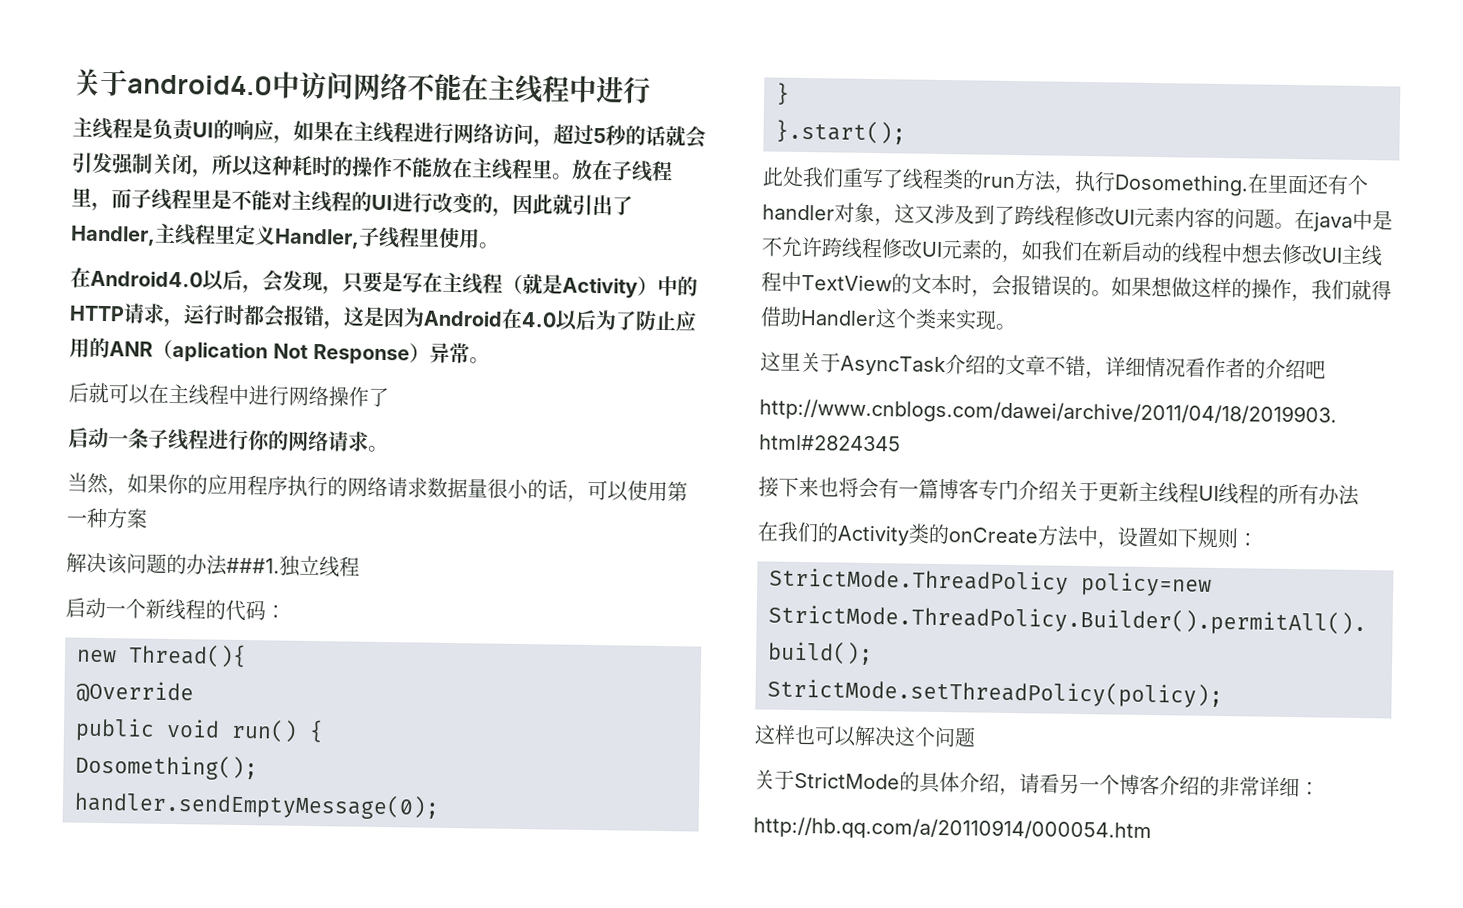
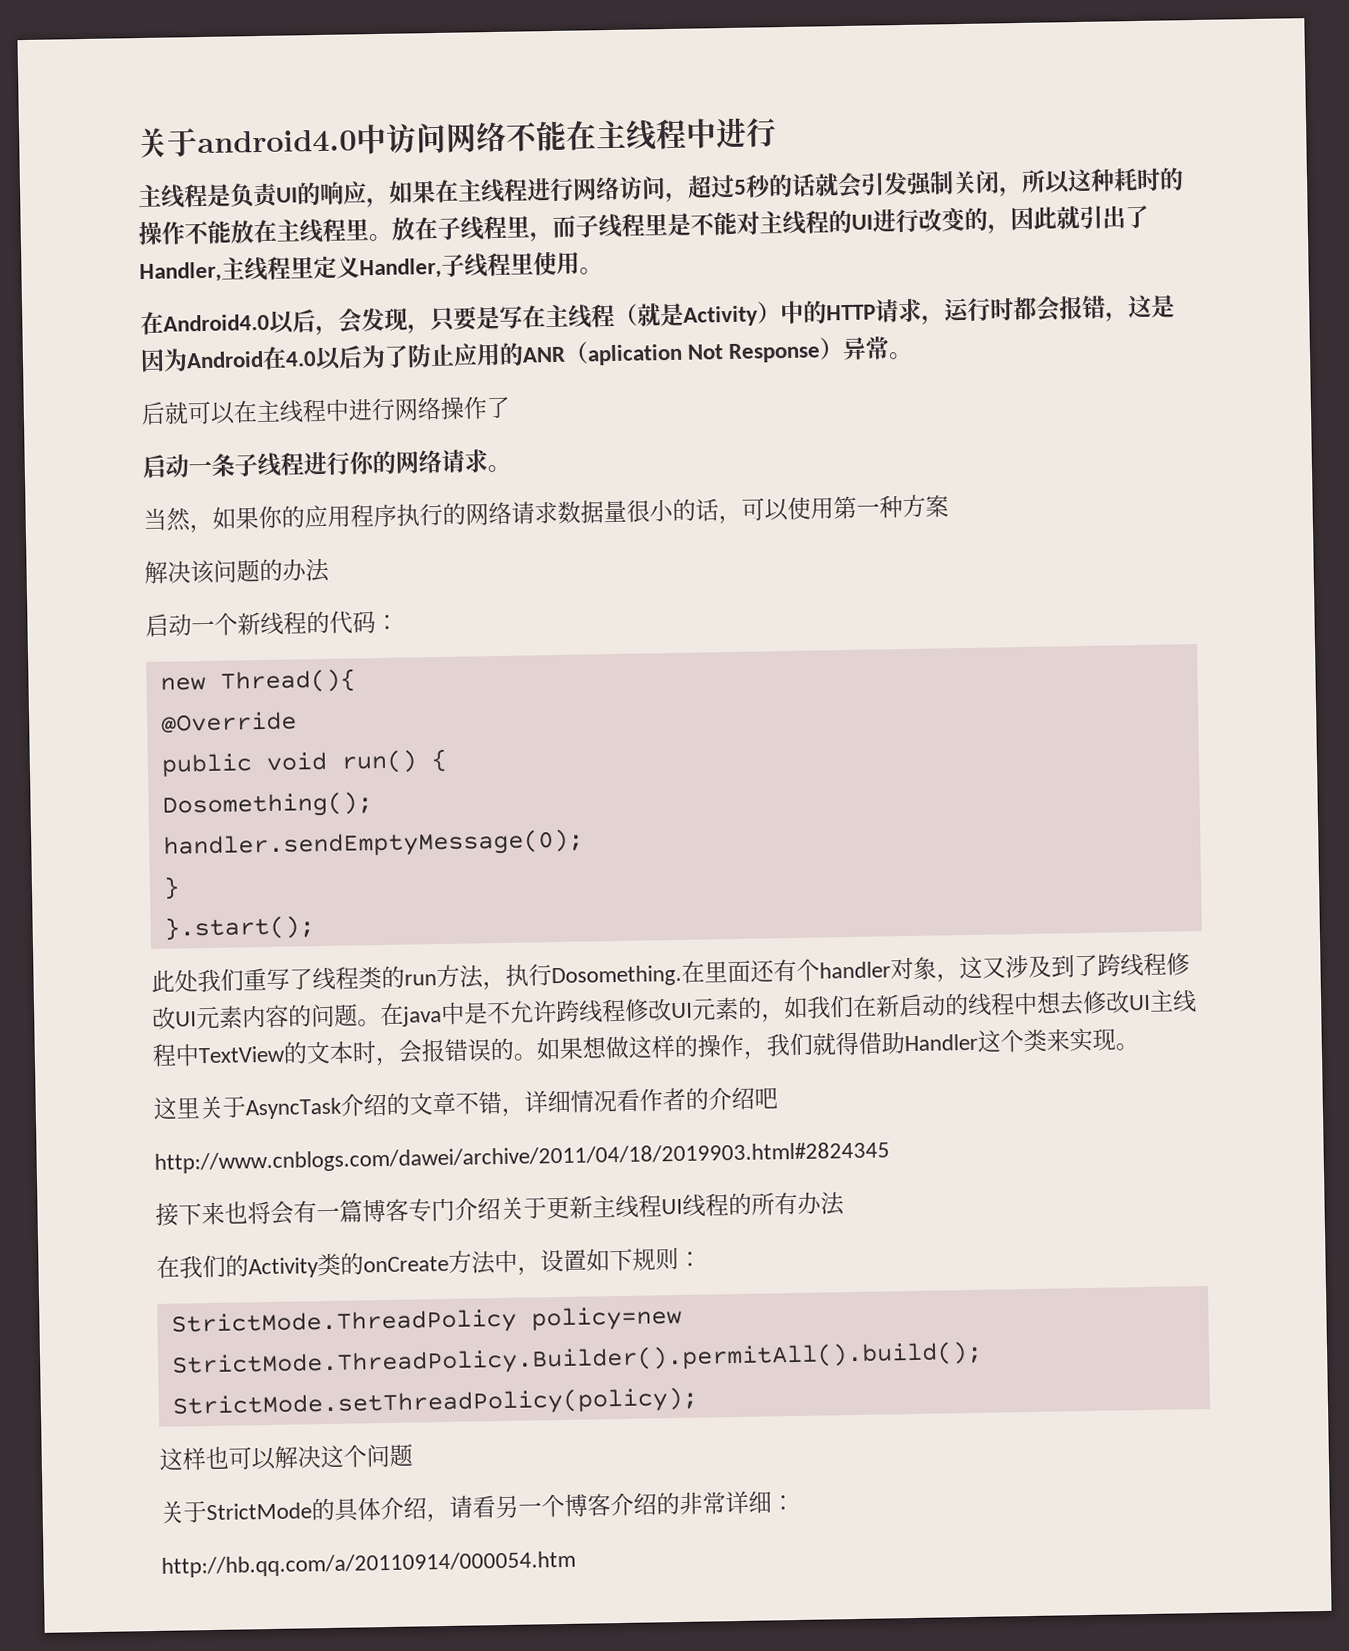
- 解决该问题的办法###1.独立线程
+ 解决该问题的办法

